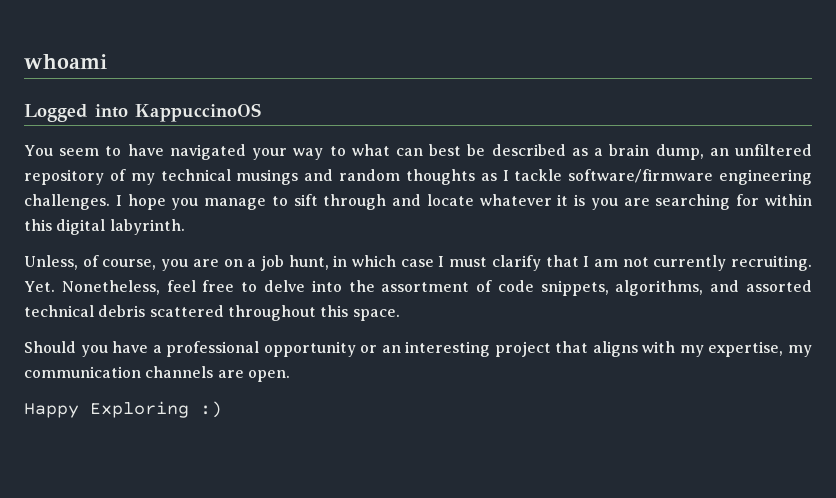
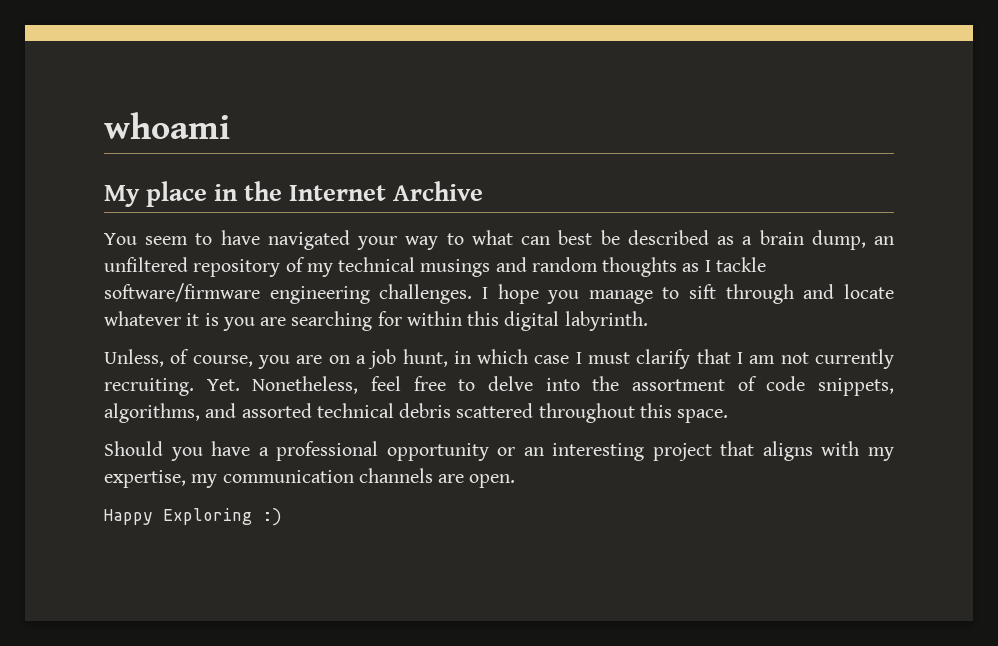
- Logged into KappuccinoOS
+ My place in the Internet Archive

